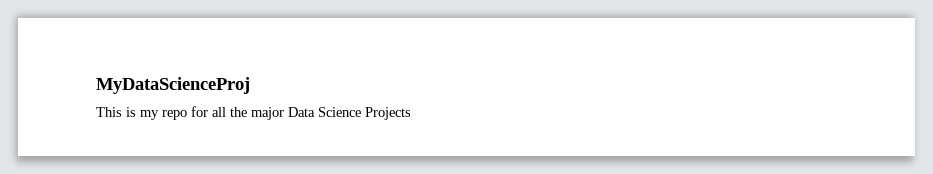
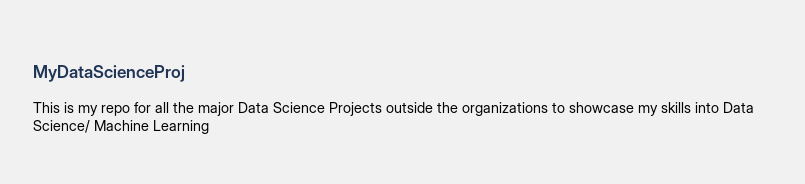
- This is my repo for all the major Data Science Projects
+ This is my repo for all the major Data Science Projects outside the organizations to showcase my skills into Data Science/ Machine Learning

